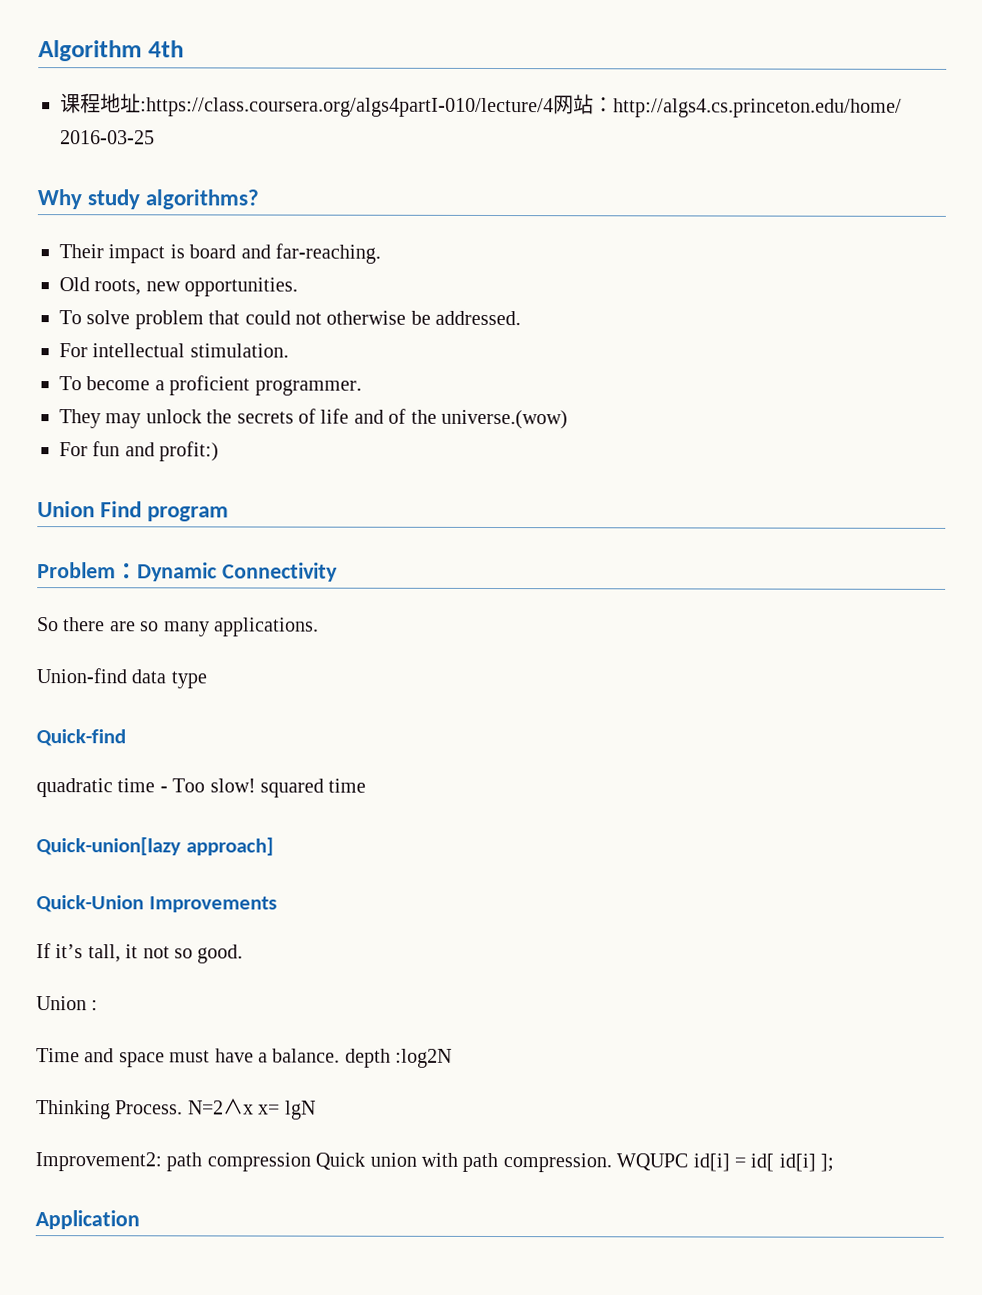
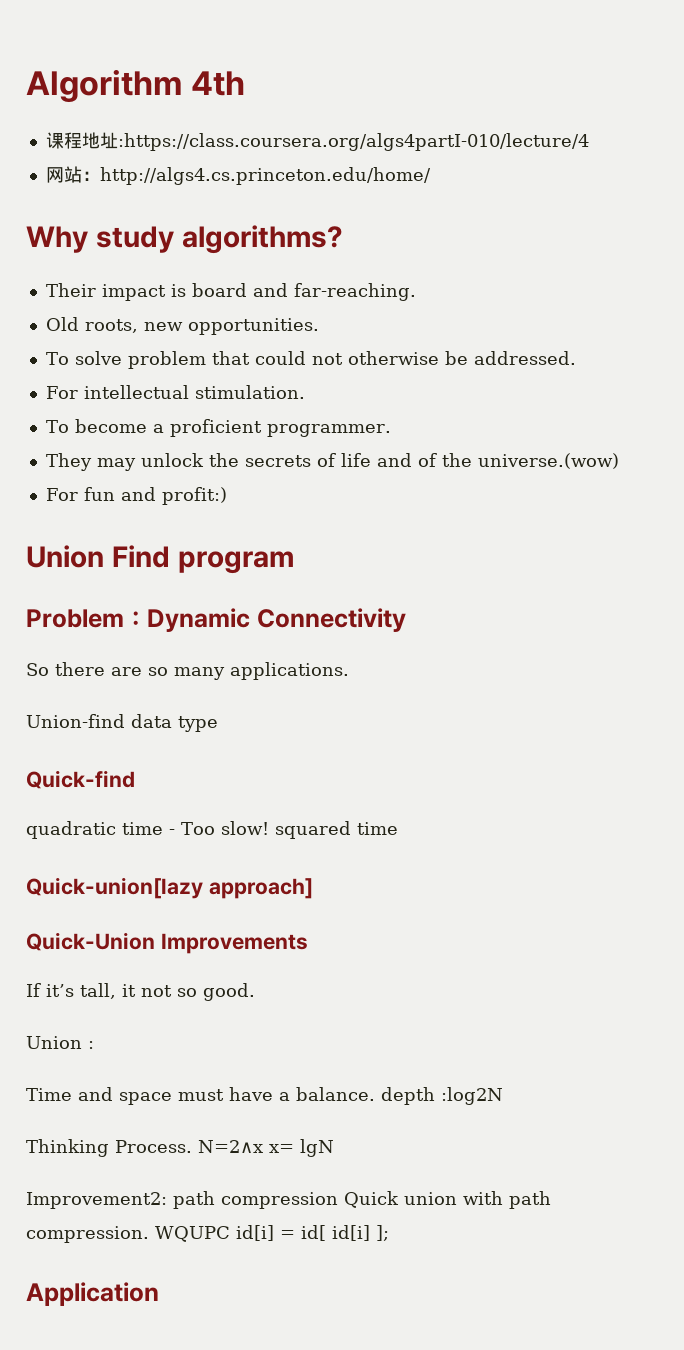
- 课程地址:https://class.coursera.org/algs4partI-010/lecture/4网站：http://algs4.cs.princeton.edu/home/ 2016-03-25
+ 课程地址:https://class.coursera.org/algs4partI-010/lecture/4
+ 网站：http://algs4.cs.princeton.edu/home/

